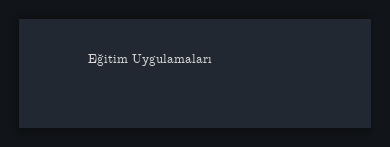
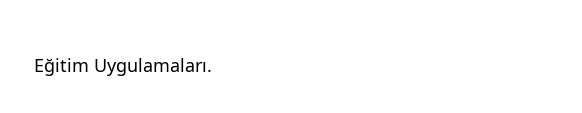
- Eğitim Uygulamaları
+ Eğitim Uygulamaları.

